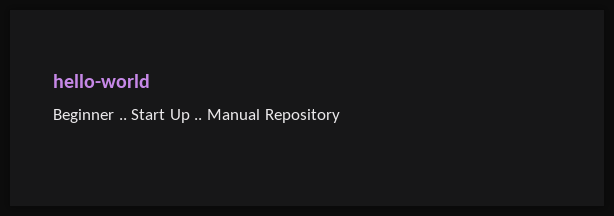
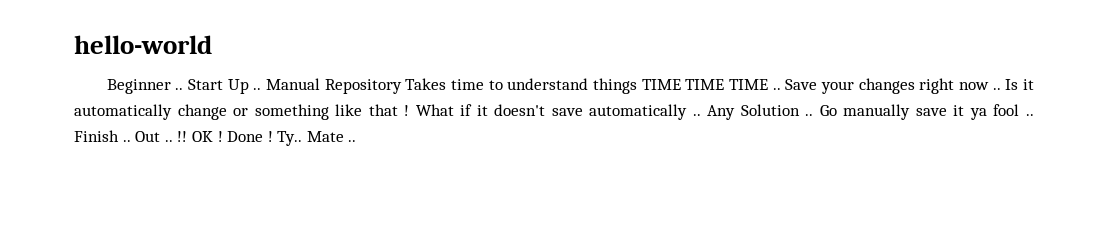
- Manual Repository
+ Manual Repository Takes time to understand things TIME TIME TIME .. Save your changes right now .. Is it automatically change or something like that ! What if it doesn't save automatically .. Any Solution .. Go manually save it ya fool .. Finish .. Out .. !! OK ! Done ! Ty.. Mate ..

